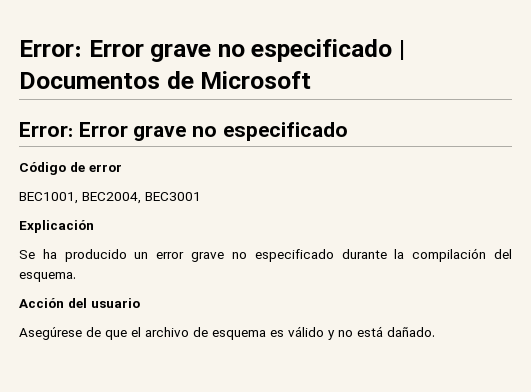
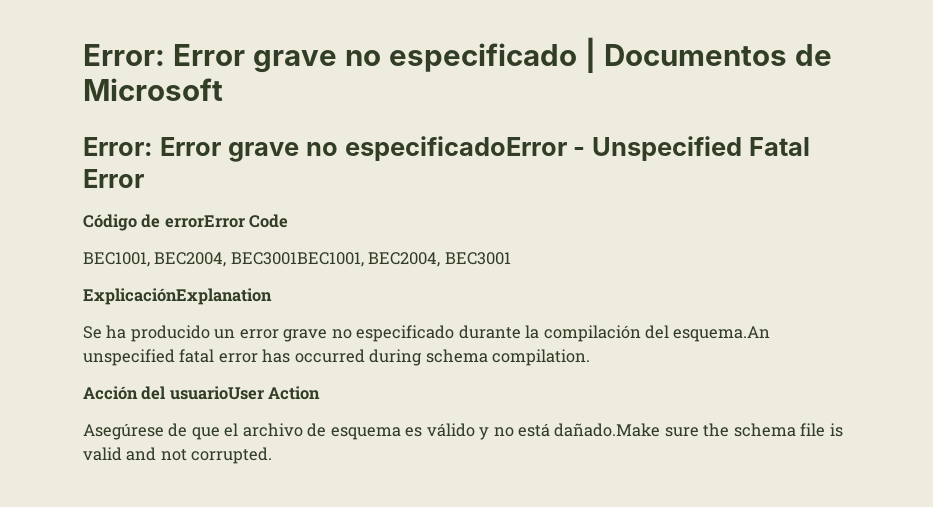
  Error: Error grave no especificado | Documentos de Microsoft
- Error: Error grave no especificado
+ Error: Error grave no especificadoError - Unspecified Fatal Error
- Código de error
+ Código de errorError Code
- BEC1001, BEC2004, BEC3001
+ BEC1001, BEC2004, BEC3001BEC1001, BEC2004, BEC3001
- Explicación
+ ExplicaciónExplanation
- Se ha producido un error grave no especificado durante la compilación del esquema.
+ Se ha producido un error grave no especificado durante la compilación del esquema.An unspecified fatal error has occurred during schema compilation.
- Acción del usuario
+ Acción del usuarioUser Action
- Asegúrese de que el archivo de esquema es válido y no está dañado.
+ Asegúrese de que el archivo de esquema es válido y no está dañado.Make sure the schema file is valid and not corrupted.

